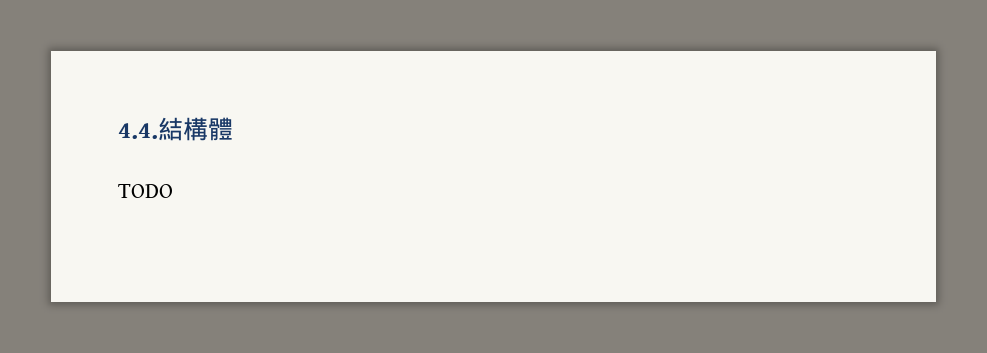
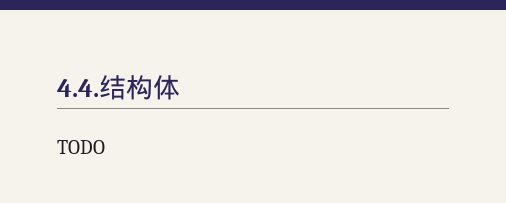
- 4.4.結構體
+ 4.4.结构体

